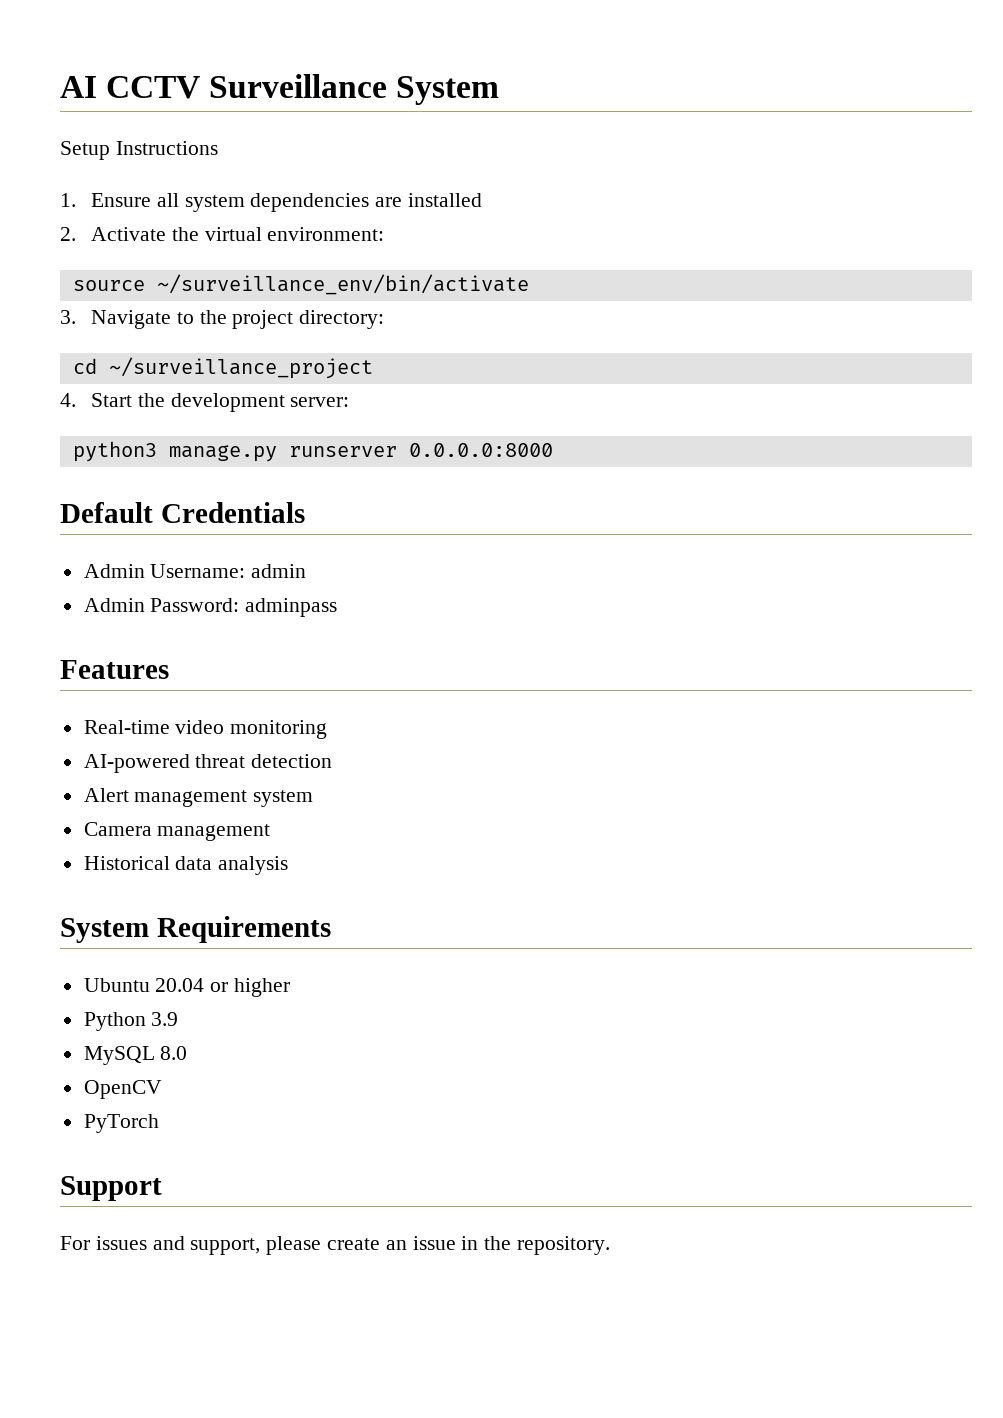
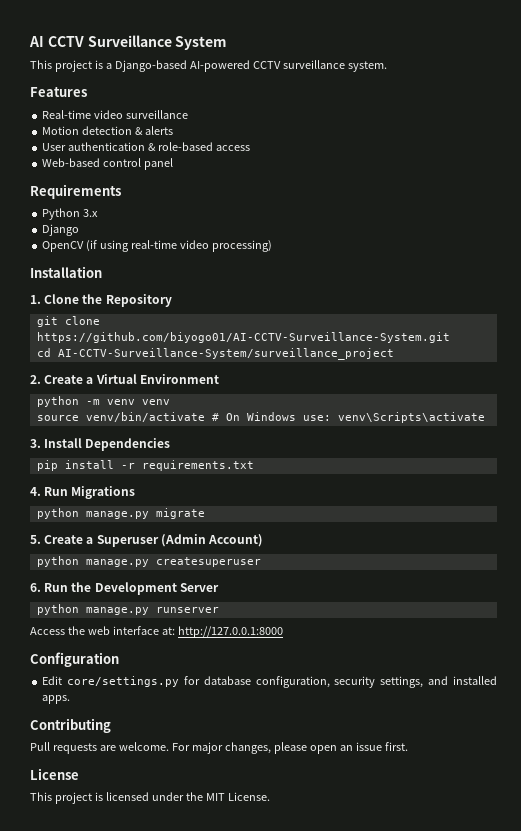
- Setup Instructions
- 1. Ensure all system dependencies are installed
- 2. Activate the virtual environment:
- source ~/surveillance_env/bin/activate
- 3. Navigate to the project directory:
- cd ~/surveillance_project
- 4. Start the development server:
- python3 manage.py runserver 0.0.0.0:8000
- Default Credentials
- Admin Username: admin
- Admin Password: adminpass
+ This project is a Django-based AI-powered CCTV surveillance system.
  Features
- Real-time video monitoring
- AI-powered threat detection
- Alert management system
- Camera management
- Historical data analysis
- System Requirements
- Ubuntu 20.04 or higher
- Python 3.9
- MySQL 8.0
- OpenCV
- PyTorch
- Support
- For issues and support, please create an issue in the repository.
+ Real-time video surveillance
+ Motion detection & alerts
+ User authentication & role-based access
+ Web-based control panel
+ Requirements
+ Python 3.x
+ Django
+ OpenCV (if using real-time video processing)
+ Installation
+ 1. Clone the Repository
+ git clone https://github.com/biyogo01/AI-CCTV-Surveillance-System.git
+ cd AI-CCTV-Surveillance-System/surveillance_project
+ 2. Create a Virtual Environment
+ python -m venv venv
+ source venv/bin/activate # On Windows use: venv\Scripts\activate
+ 3. Install Dependencies
+ pip install -r requirements.txt
+ 4. Run Migrations
+ python manage.py migrate
+ 5. Create a Superuser (Admin Account)
+ python manage.py createsuperuser
+ 6. Run the Development Server
+ python manage.py runserver
+ Access the web interface at: http://127.0.0.1:8000
+ Configuration
+ Edit core/settings.py for database configuration, security settings, and installed apps.
+ Contributing
+ Pull requests are welcome. For major changes, please open an issue first.
+ License
+ This project is licensed under the MIT License.

